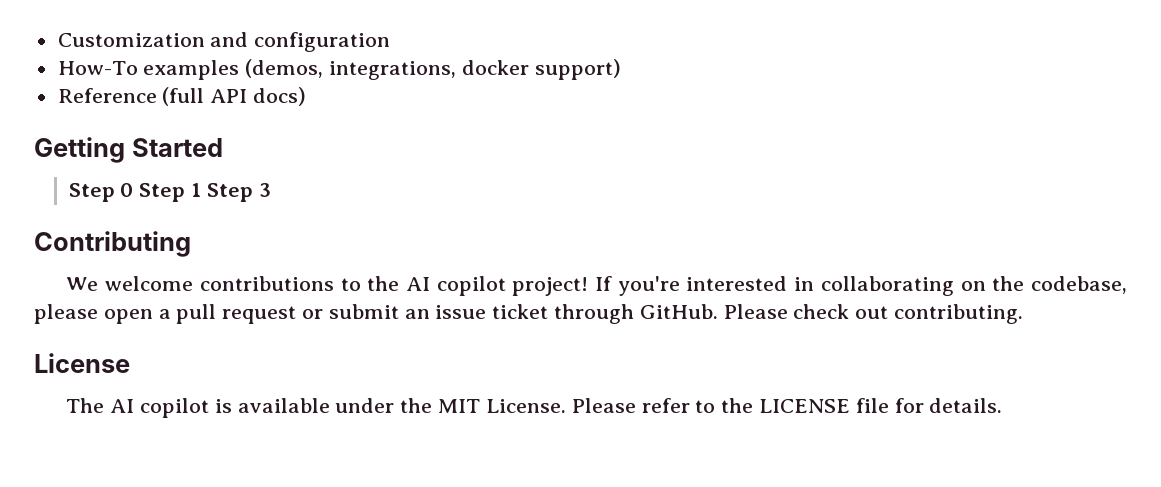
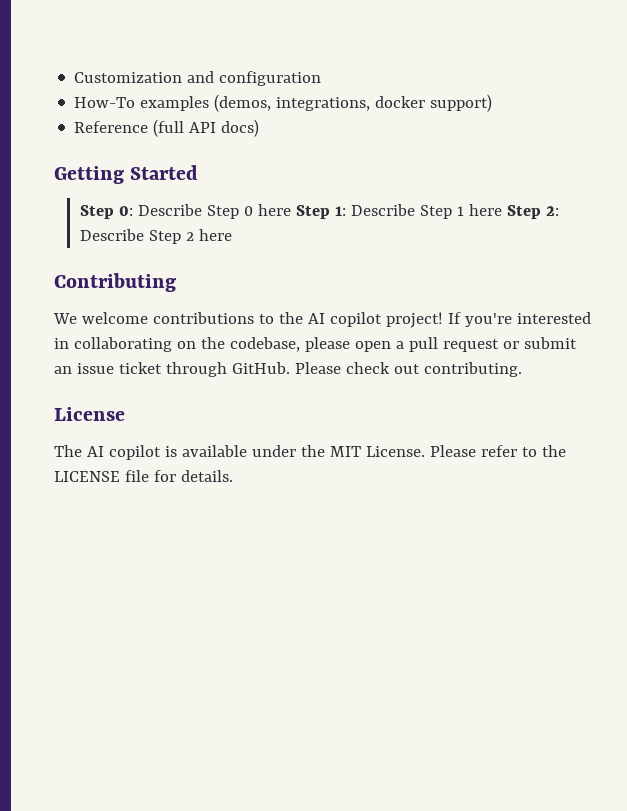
- Step 0 Step 1 Step 3
+ Step 0: Describe Step 0 here Step 1: Describe Step 1 here Step 2: Describe Step 2 here

